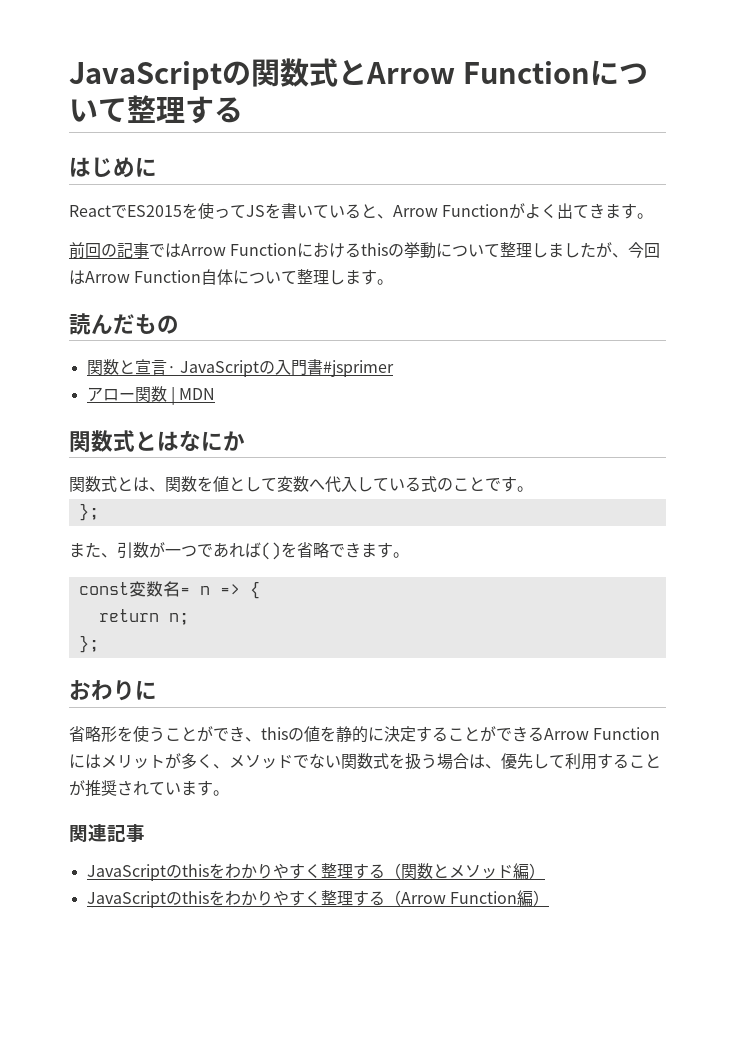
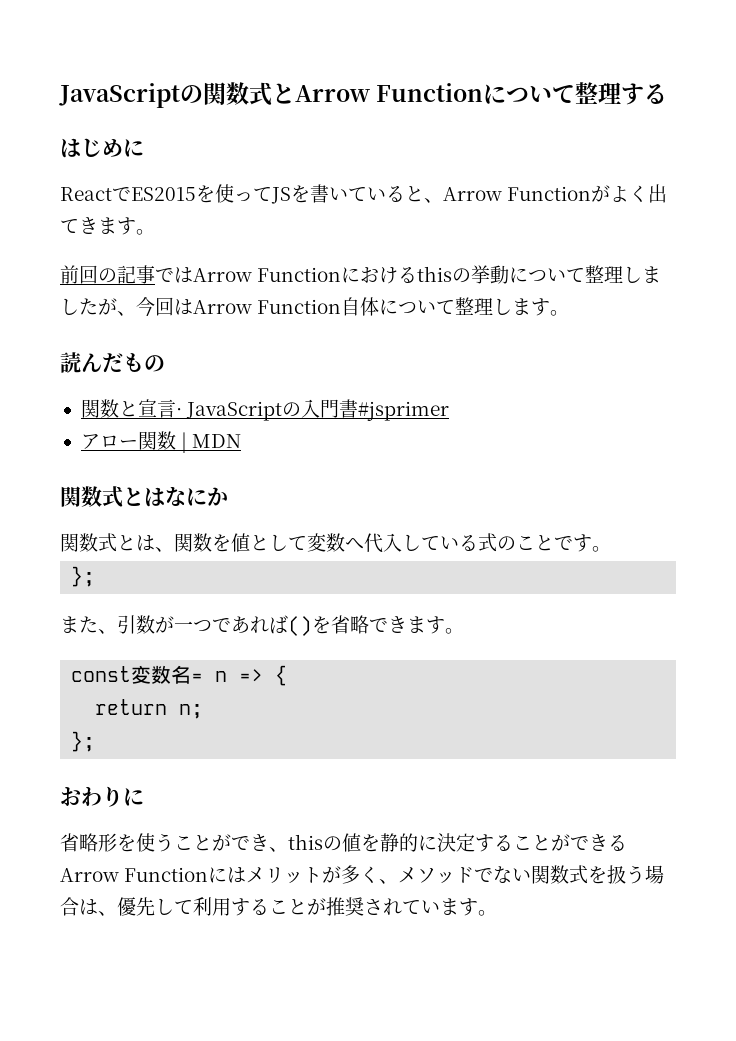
- 関連記事
- JavaScriptのthisをわかりやすく整理する（関数とメソッド編）
- JavaScriptのthisをわかりやすく整理する（Arrow Function編）

